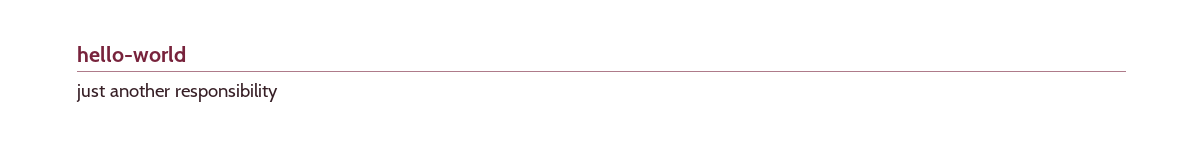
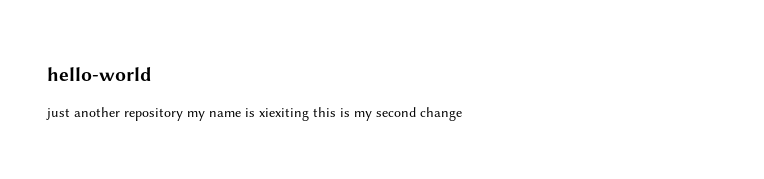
- just another responsibility
+ just another repository my name is xiexiting this is my second change

